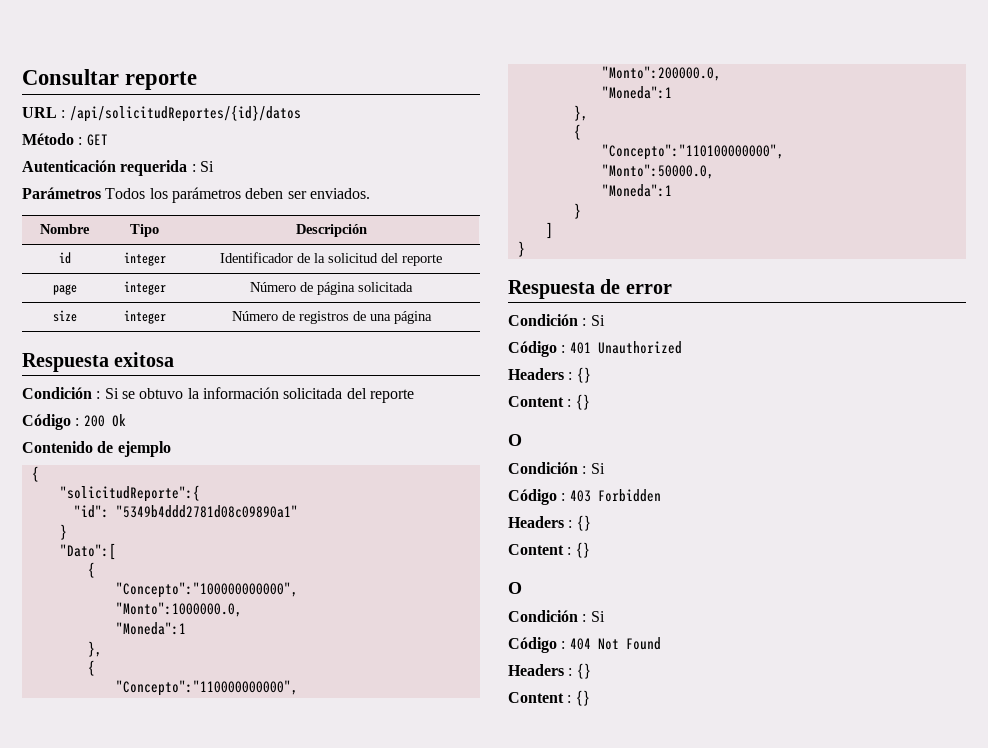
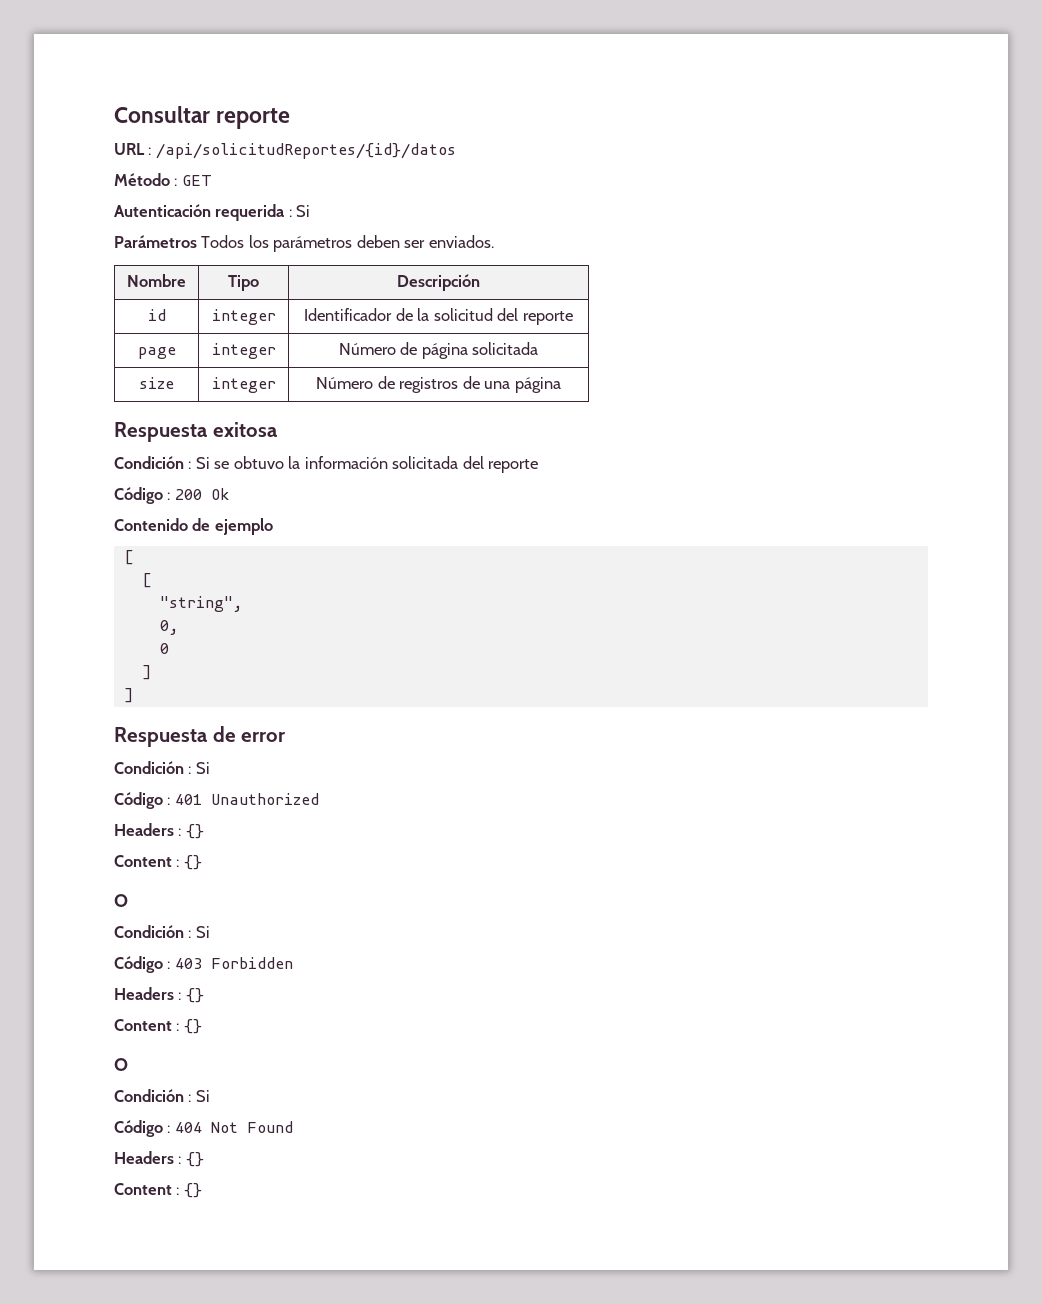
  Contenido de ejemplo
- {
- "solicitudReporte":{
- "id": "5349b4ddd2781d08c09890a1"
- }
- "Dato":[
- {
- "Concepto":"100000000000",
- "Monto":1000000.0,
- "Moneda":1
- },
- {
- "Concepto":"110000000000",
- "Monto":200000.0,
- "Moneda":1
- },
- {
- "Concepto":"110100000000",
- "Monto":50000.0,
- "Moneda":1
- }
+ [
+ [
+ "string",
+ 0,
+ 0
  ]
- }
+ ]

